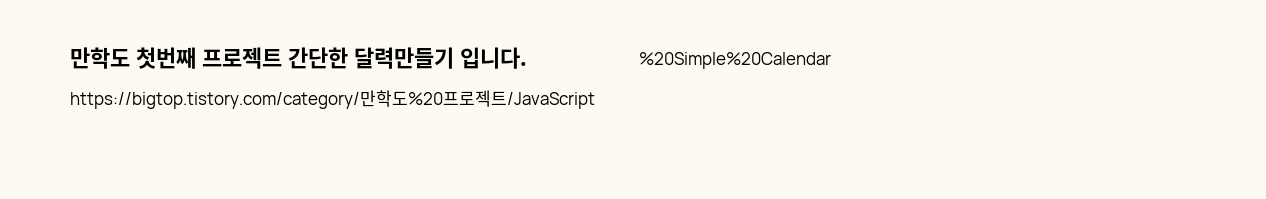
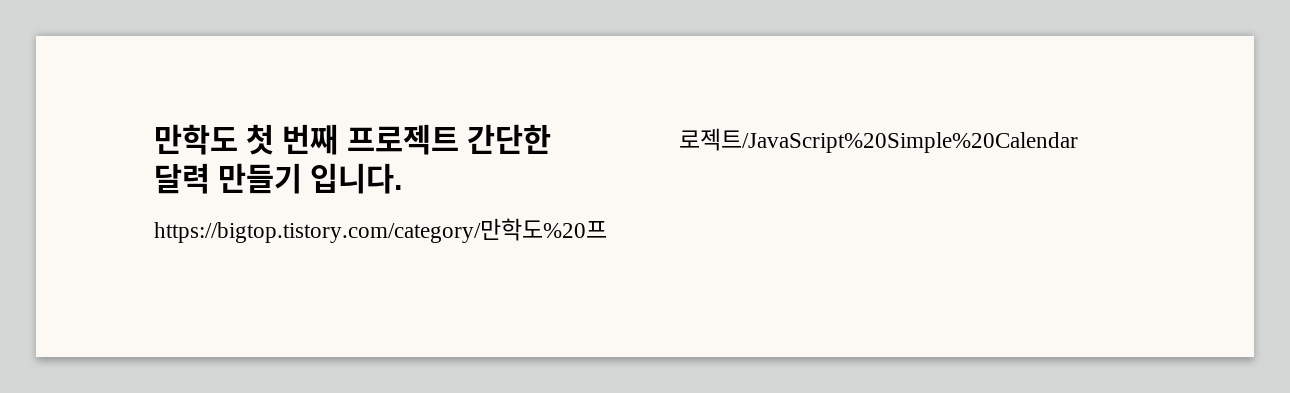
- 만학도 첫번째 프로젝트 간단한 달력만들기 입니다.
+ 만학도 첫 번째 프로젝트 간단한 달력 만들기 입니다.

